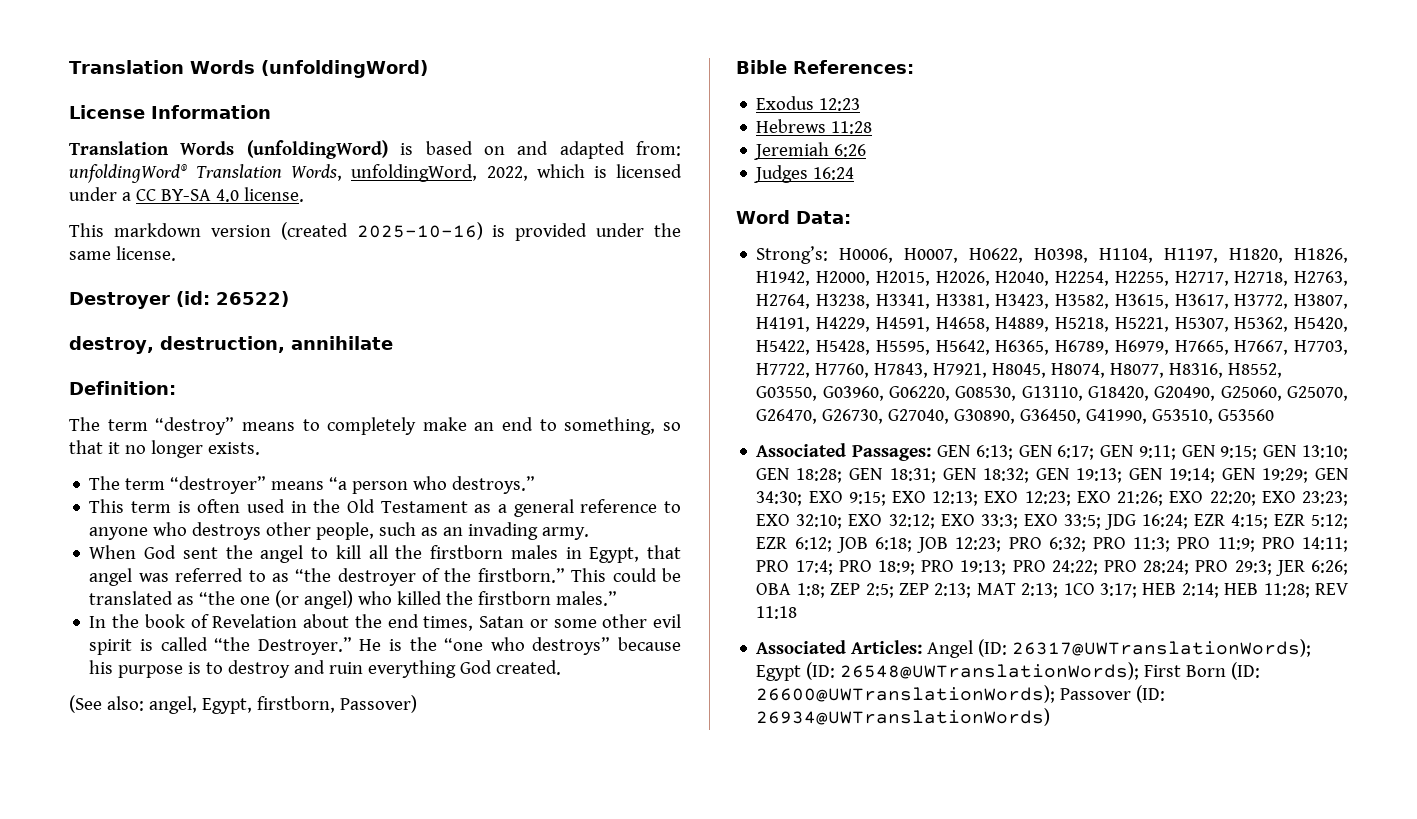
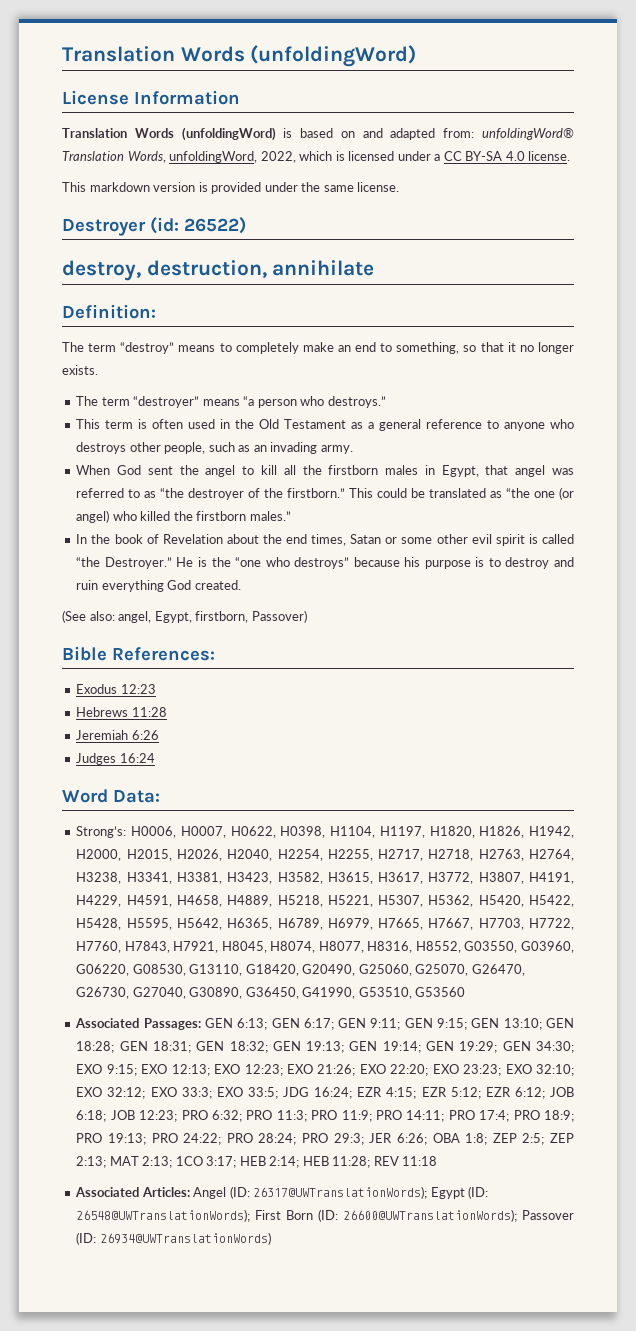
- This markdown version (created 2025-10-16) is provided under the same license.
+ This markdown version is provided under the same license.

